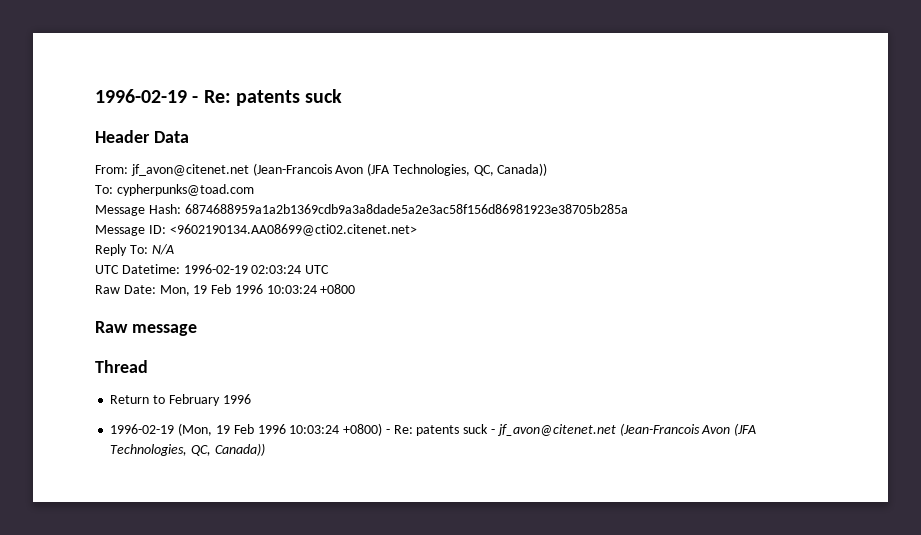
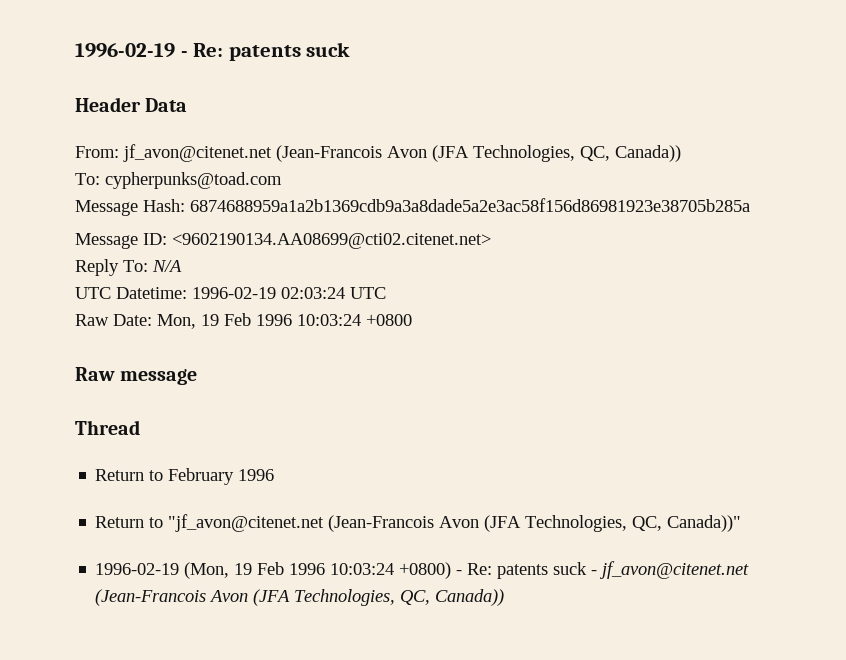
+ Return to "jf_avon@citenet.net (Jean-Francois Avon (JFA Technologies, QC, Canada))"

